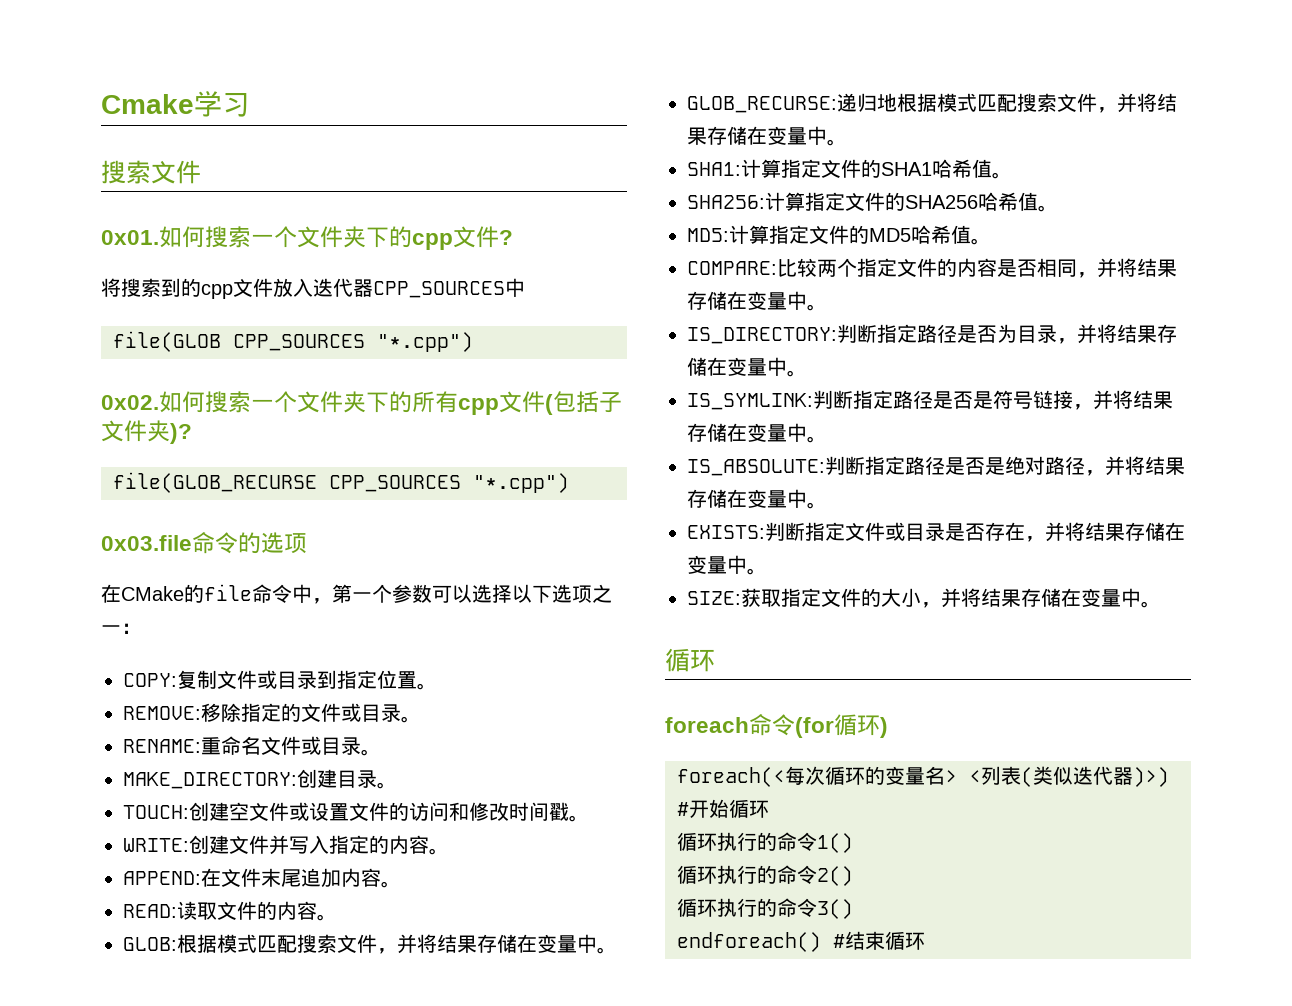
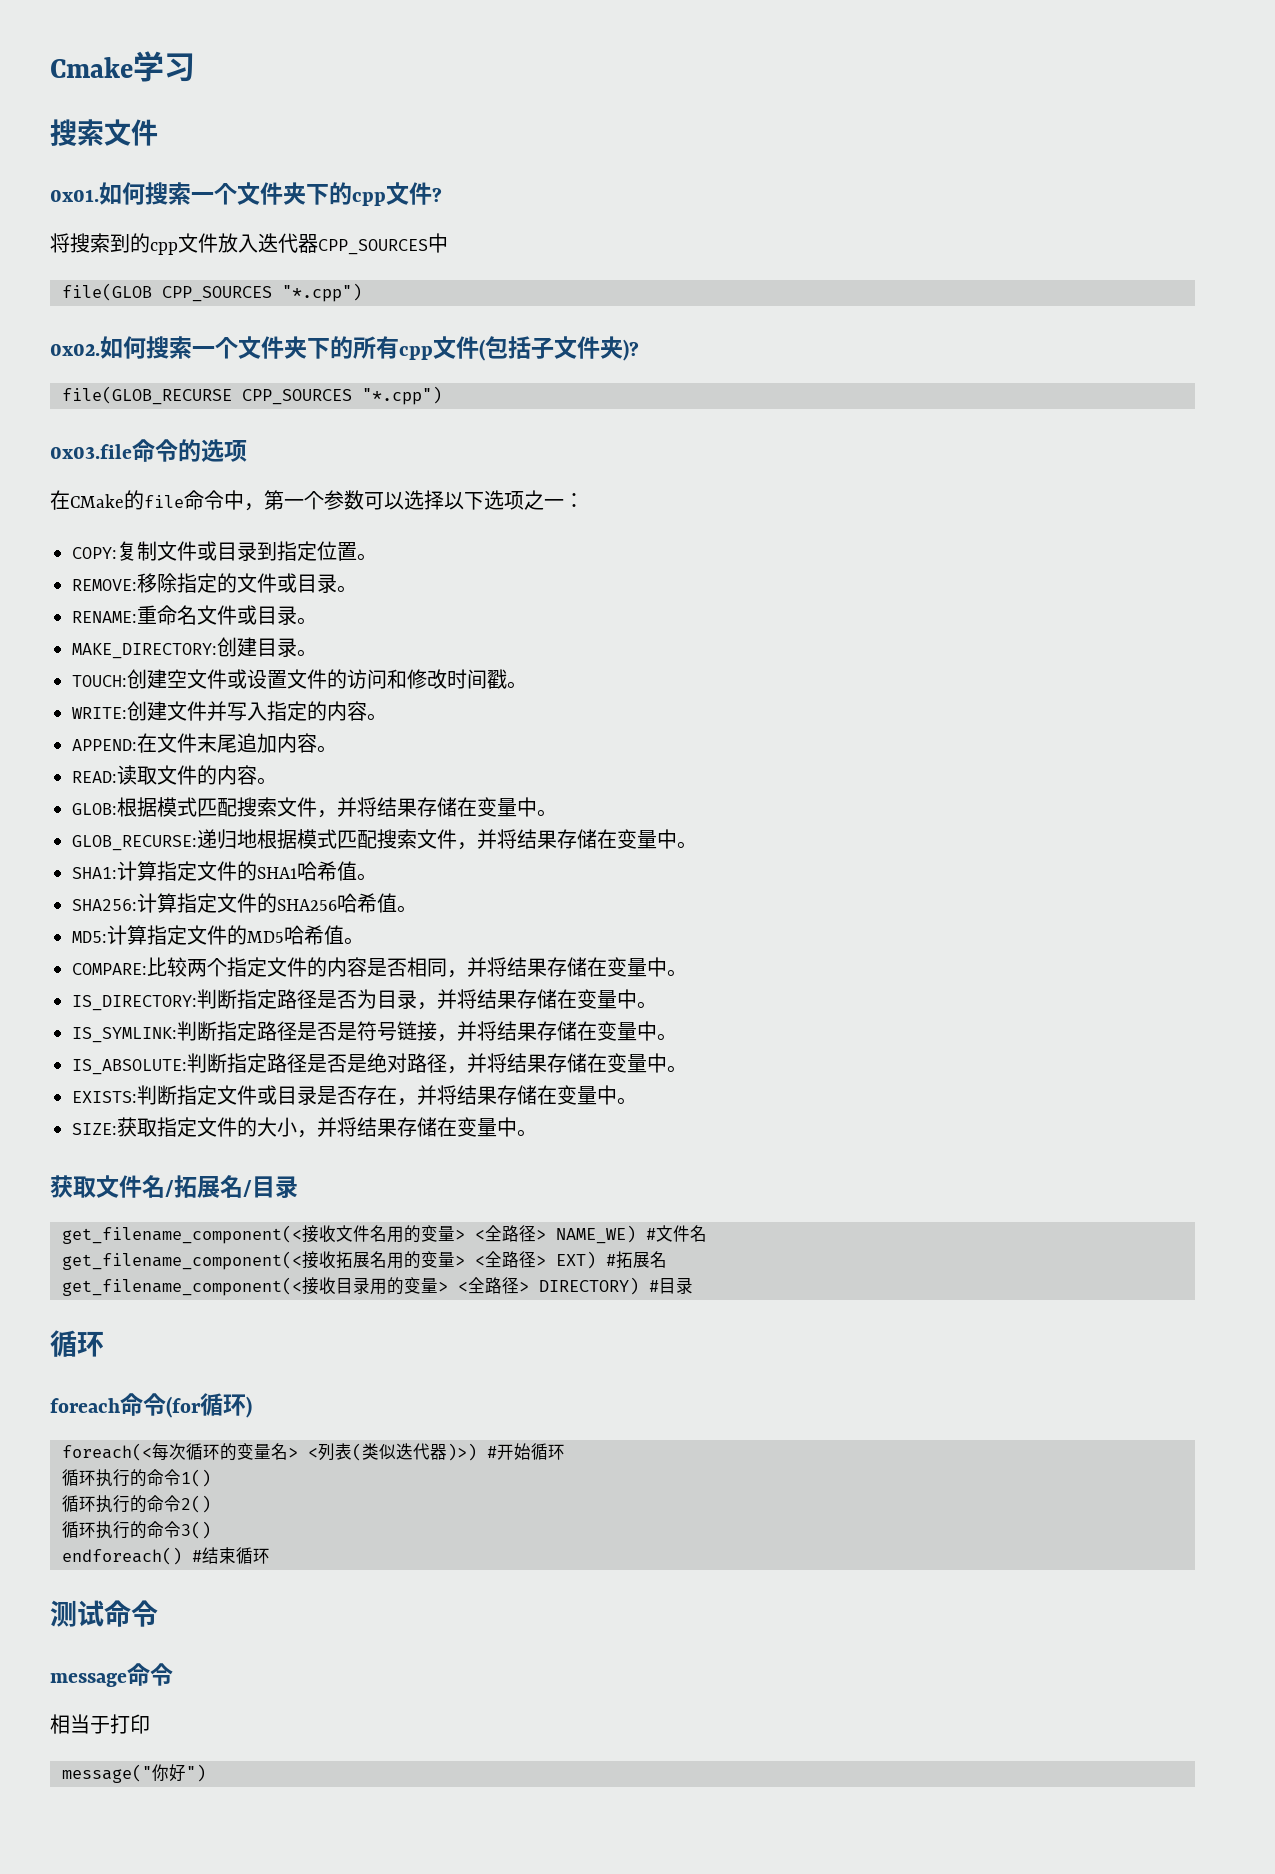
+ 获取文件名/拓展名/目录
+ get_filename_component(<接收文件名用的变量> <全路径> NAME_WE) #文件名
+ get_filename_component(<接收拓展名用的变量> <全路径> EXT) #拓展名
+ get_filename_component(<接收目录用的变量> <全路径> DIRECTORY) #目录
+ 测试命令
+ message命令
+ 相当于打印
+ message("你好")

